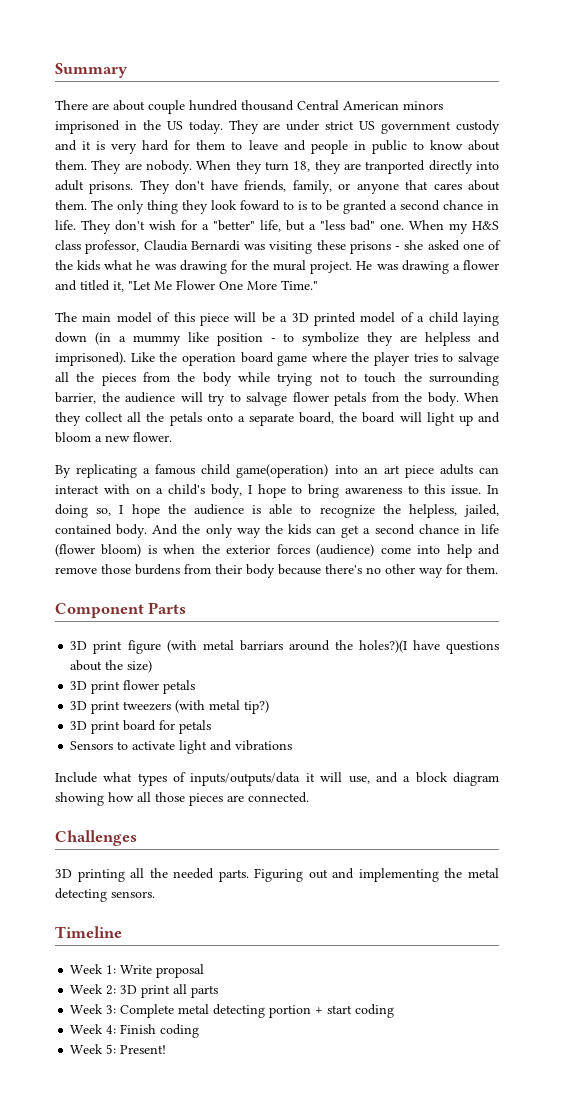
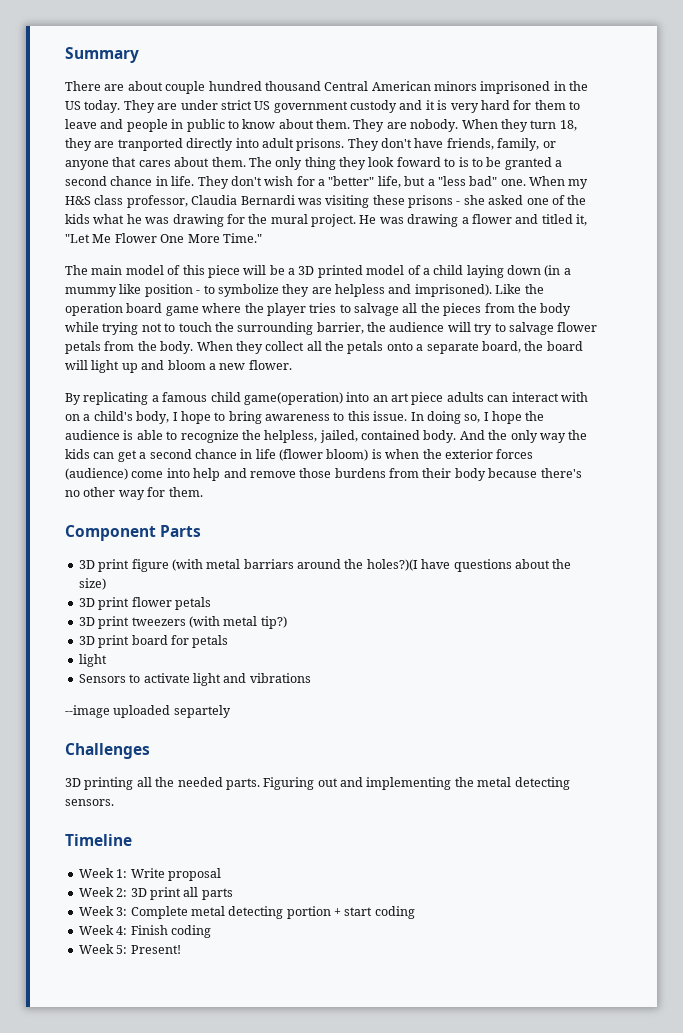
  3D print board for petals
+ light
- Include what types of inputs/outputs/data it will use, and a block diagram showing how all those pieces are connected.
+ --image uploaded separtely

